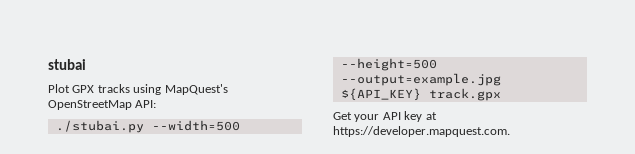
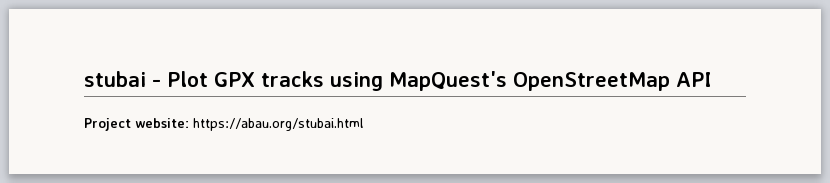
- stubai
- Plot GPX tracks using MapQuest's OpenStreetMap API:
- ./stubai.py --width=500 --height=500 --output=example.jpg ${API_KEY} track.gpx
- Get your API key at https://developer.mapquest.com.
+ stubai - Plot GPX tracks using MapQuest's OpenStreetMap API
+ Project website: https://abau.org/stubai.html

